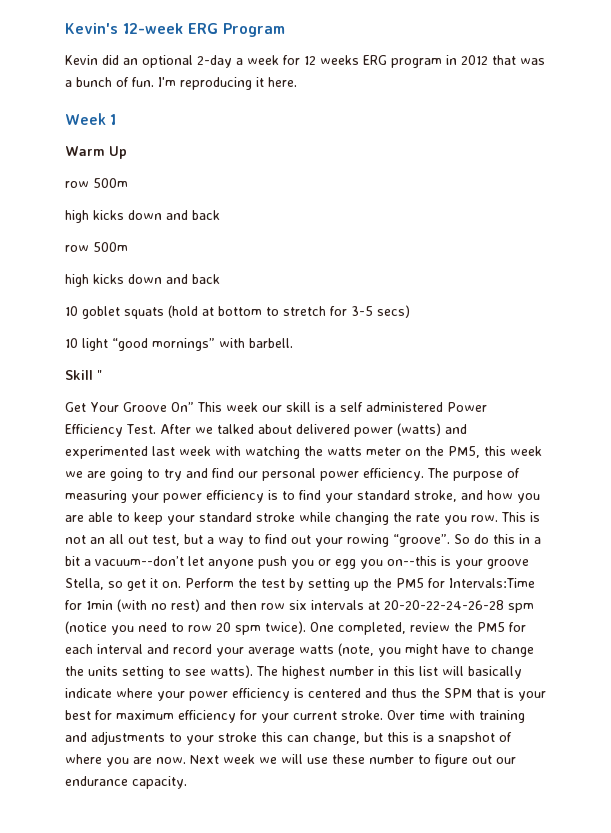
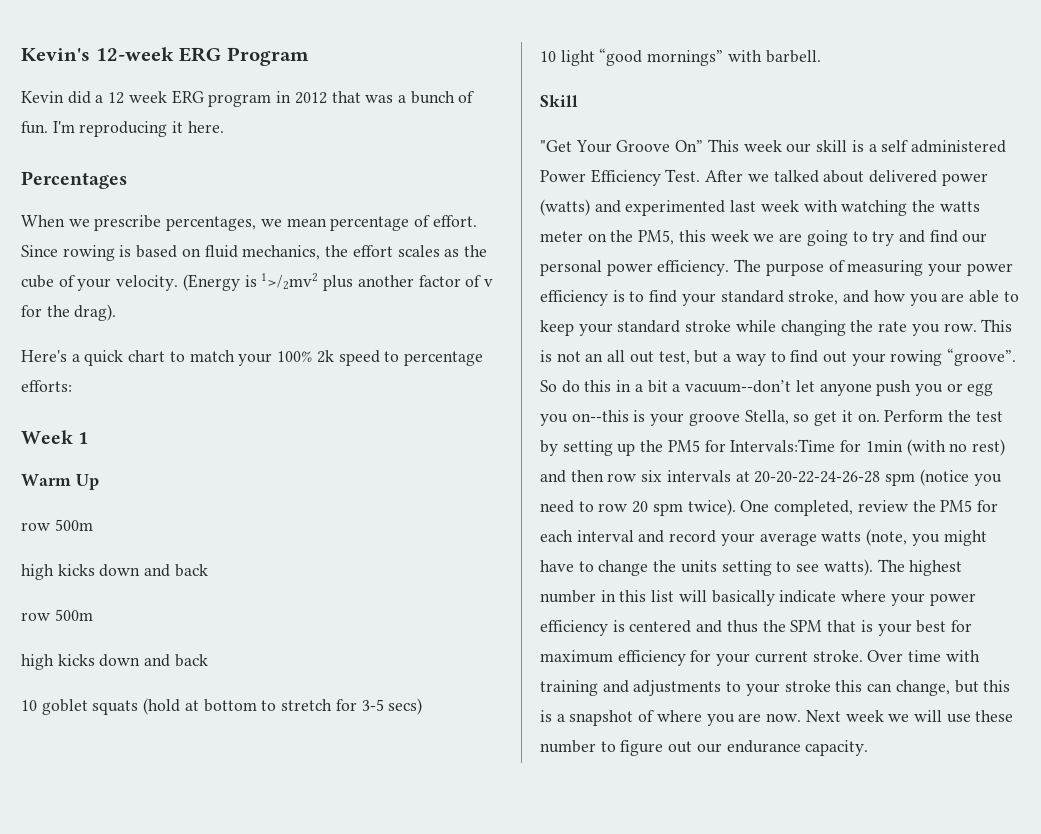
- Kevin did an optional 2-day a week for 12 weeks ERG program in 2012 that was a bunch of fun.
+ Kevin did a 12 week ERG program in 2012 that was a bunch of fun.
+ Percentages
+ When we prescribe percentages, we mean percentage of effort. Since rowing is based on fluid mechanics, the effort scales as the cube of your velocity. (Energy is 1>/2mv2 plus another factor of v for the drag).
+ Here's a quick chart to match your 100% 2k speed to percentage efforts:
- Skill "
- Get Your Groove On” This week our skill is a self administered Power Efficiency Test.
+ Skill
+ "Get Your Groove On” This week our skill is a self administered Power Efficiency Test.

